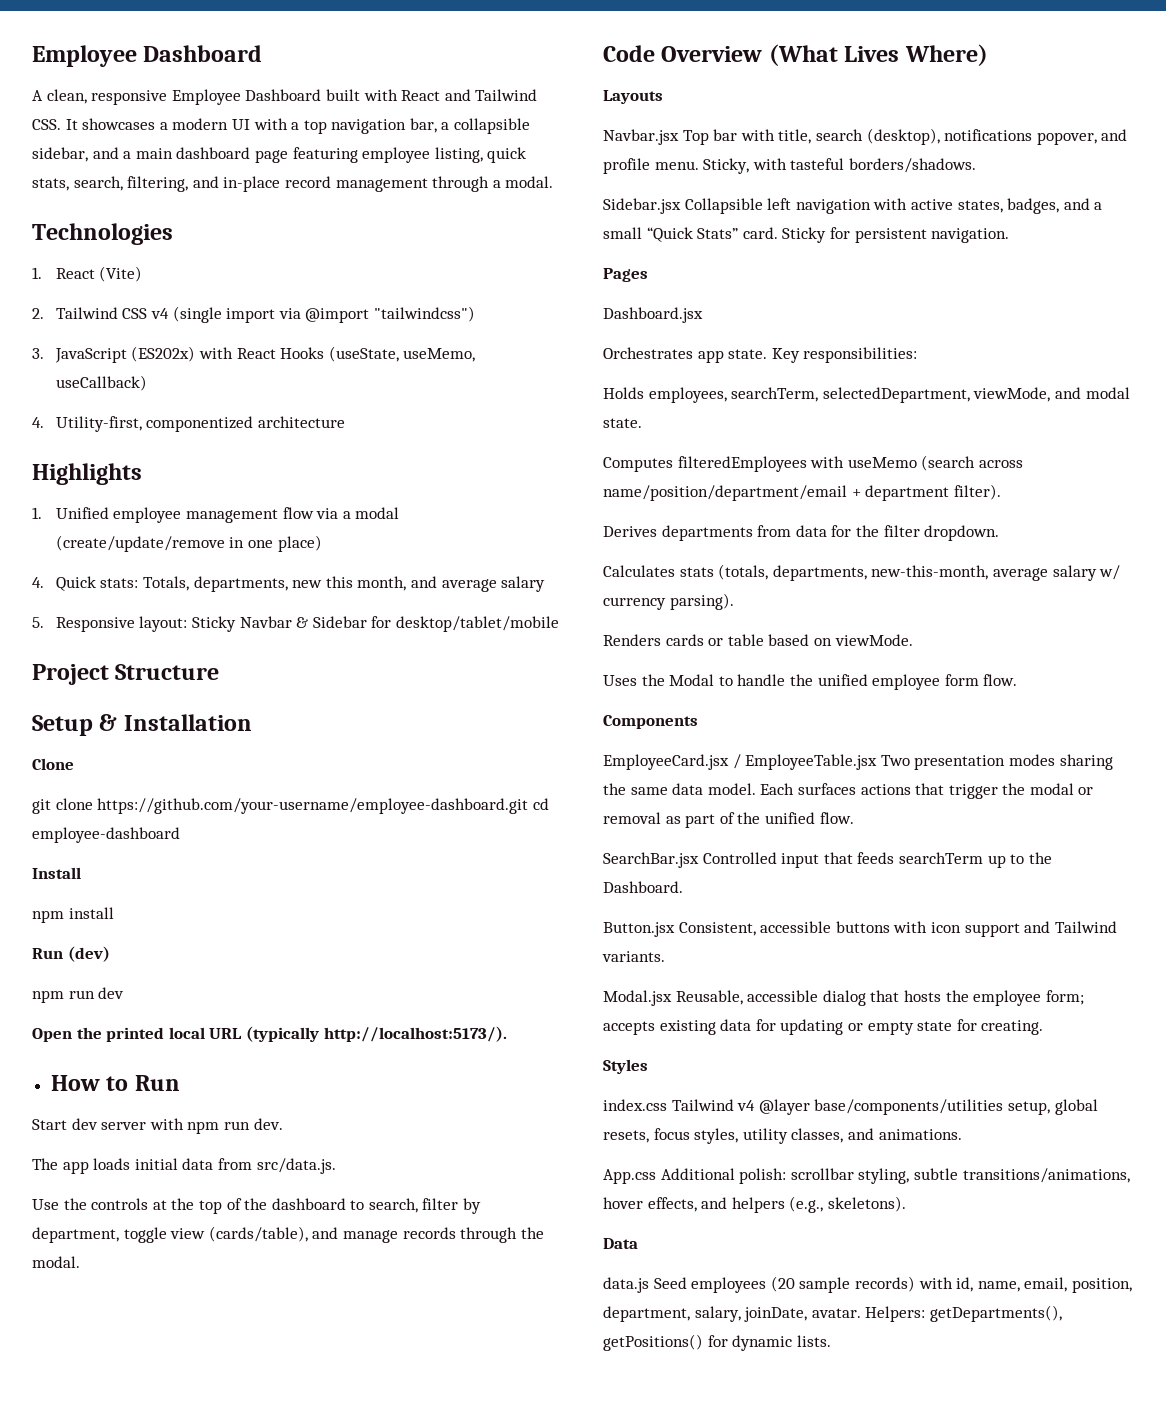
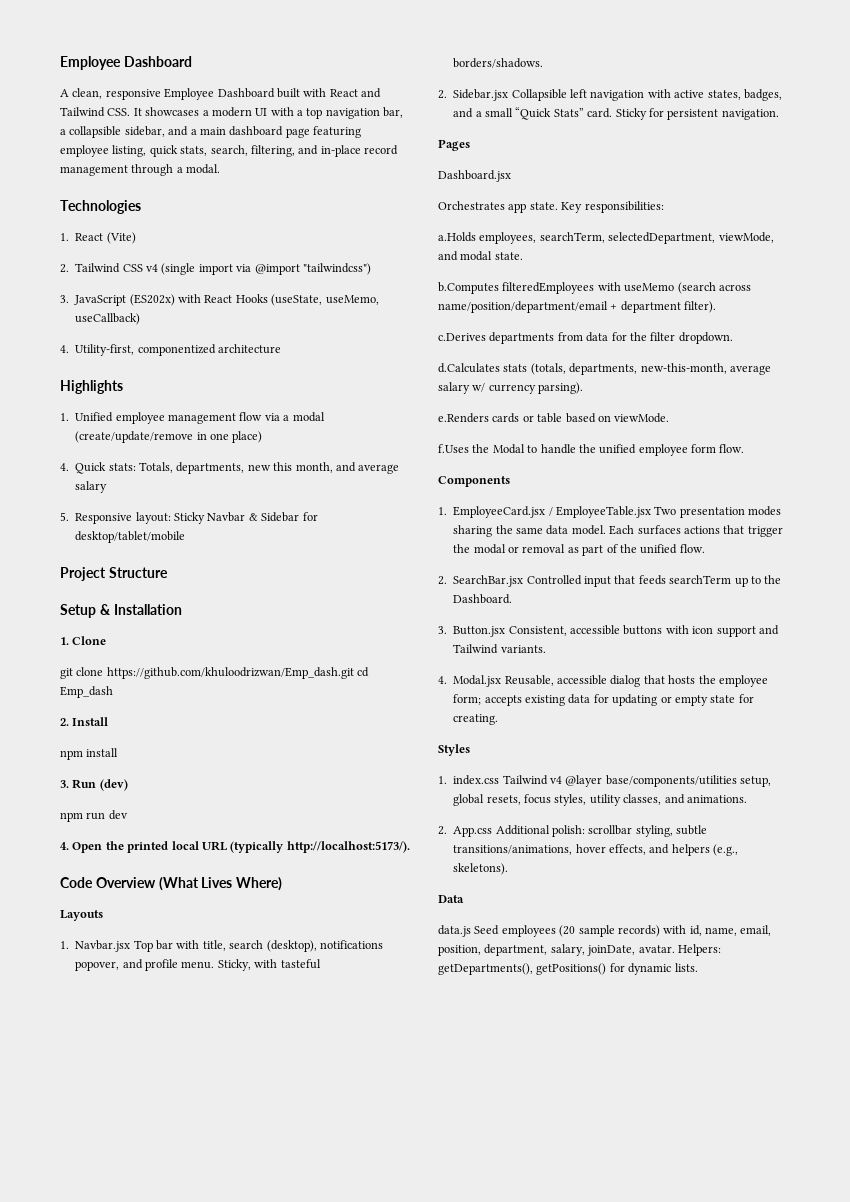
- Clone
+ 1. Clone
- git clone https://github.com/your-username/employee-dashboard.git cd employee-dashboard
- Install
+ git clone https://github.com/khuloodrizwan/Emp_dash.git cd Emp_dash
+ 2. Install
- Run (dev)
+ 3. Run (dev)
- Open the printed local URL (typically http://localhost:5173/).
+ 4. Open the printed local URL (typically http://localhost:5173/).
- How to Run
- Start dev server with npm run dev.
- The app loads initial data from src/data.js.
- Use the controls at the top of the dashboard to search, filter by department, toggle view (cards/table), and manage records through the modal.
- Navbar.jsx Top bar with title, search (desktop), notifications popover, and profile menu.
+ 1. Navbar.jsx Top bar with title, search (desktop), notifications popover, and profile menu.
- Sidebar.jsx Collapsible left navigation with active states, badges, and a small “Quick Stats” card.
+ 2. Sidebar.jsx Collapsible left navigation with active states, badges, and a small “Quick Stats” card.
- Holds employees, searchTerm, selectedDepartment, viewMode, and modal state.
+ a.Holds employees, searchTerm, selectedDepartment, viewMode, and modal state.
- Computes filteredEmployees with useMemo (search across name/position/department/email + department filter).
+ b.Computes filteredEmployees with useMemo (search across name/position/department/email + department filter).
- Derives departments from data for the filter dropdown.
+ c.Derives departments from data for the filter dropdown.
- Calculates stats (totals, departments, new-this-month, average salary w/ currency parsing).
+ d.Calculates stats (totals, departments, new-this-month, average salary w/ currency parsing).
- Renders cards or table based on viewMode.
+ e.Renders cards or table based on viewMode.
- Uses the Modal to handle the unified employee form flow.
+ f.Uses the Modal to handle the unified employee form flow.
- EmployeeCard.jsx / EmployeeTable.jsx Two presentation modes sharing the same data model.
+ 1. EmployeeCard.jsx / EmployeeTable.jsx Two presentation modes sharing the same data model.
- SearchBar.jsx Controlled input that feeds searchTerm up to the Dashboard.
+ 2. SearchBar.jsx Controlled input that feeds searchTerm up to the Dashboard.
- Button.jsx Consistent, accessible buttons with icon support and Tailwind variants.
+ 3. Button.jsx Consistent, accessible buttons with icon support and Tailwind variants.
- Modal.jsx Reusable, accessible dialog that hosts the employee form; accepts existing data for updating or empty state for creating.
+ 4. Modal.jsx Reusable, accessible dialog that hosts the employee form; accepts existing data for updating or empty state for creating.
- index.css Tailwind v4 @layer base/components/utilities setup, global resets, focus styles, utility classes, and animations.
+ 1. index.css Tailwind v4 @layer base/components/utilities setup, global resets, focus styles, utility classes, and animations.
- App.css Additional polish: scrollbar styling, subtle transitions/animations, hover effects, and helpers (e.g., skeletons).
+ 2. App.css Additional polish: scrollbar styling, subtle transitions/animations, hover effects, and helpers (e.g., skeletons).

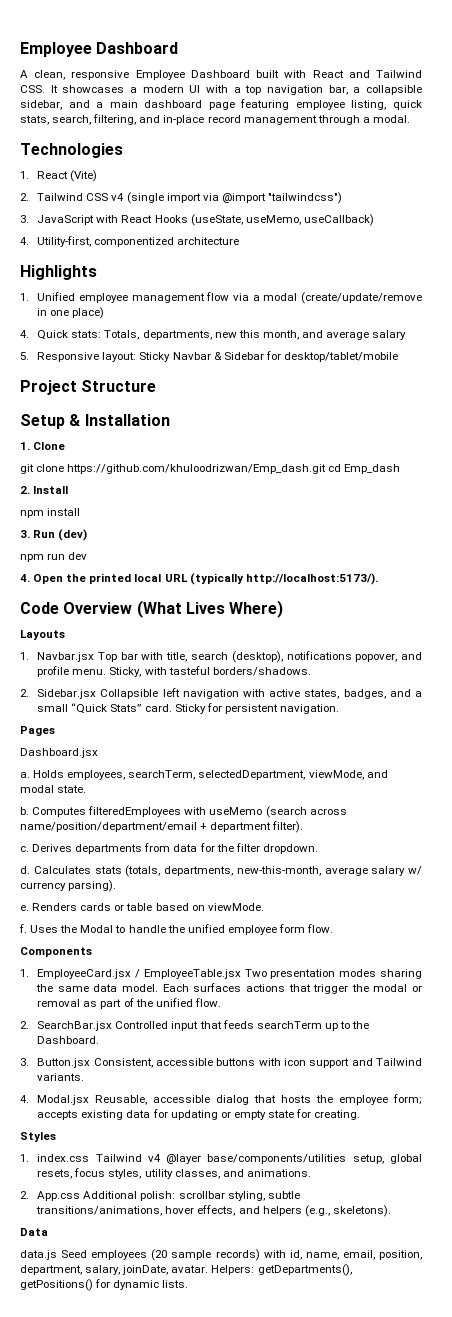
- 3. JavaScript (ES202x) with React Hooks (useState, useMemo, useCallback)
+ 3. JavaScript with React Hooks (useState, useMemo, useCallback)
- Orchestrates app state. Key responsibilities:
- a.Holds employees, searchTerm, selectedDepartment, viewMode, and modal state.
+ a. Holds employees, searchTerm, selectedDepartment, viewMode, and modal state.
- b.Computes filteredEmployees with useMemo (search across name/position/department/email + department filter).
+ b. Computes filteredEmployees with useMemo (search across name/position/department/email + department filter).
- c.Derives departments from data for the filter dropdown.
+ c. Derives departments from data for the filter dropdown.
- d.Calculates stats (totals, departments, new-this-month, average salary w/ currency parsing).
+ d. Calculates stats (totals, departments, new-this-month, average salary w/ currency parsing).
- e.Renders cards or table based on viewMode.
+ e. Renders cards or table based on viewMode.
- f.Uses the Modal to handle the unified employee form flow.
+ f. Uses the Modal to handle the unified employee form flow.

